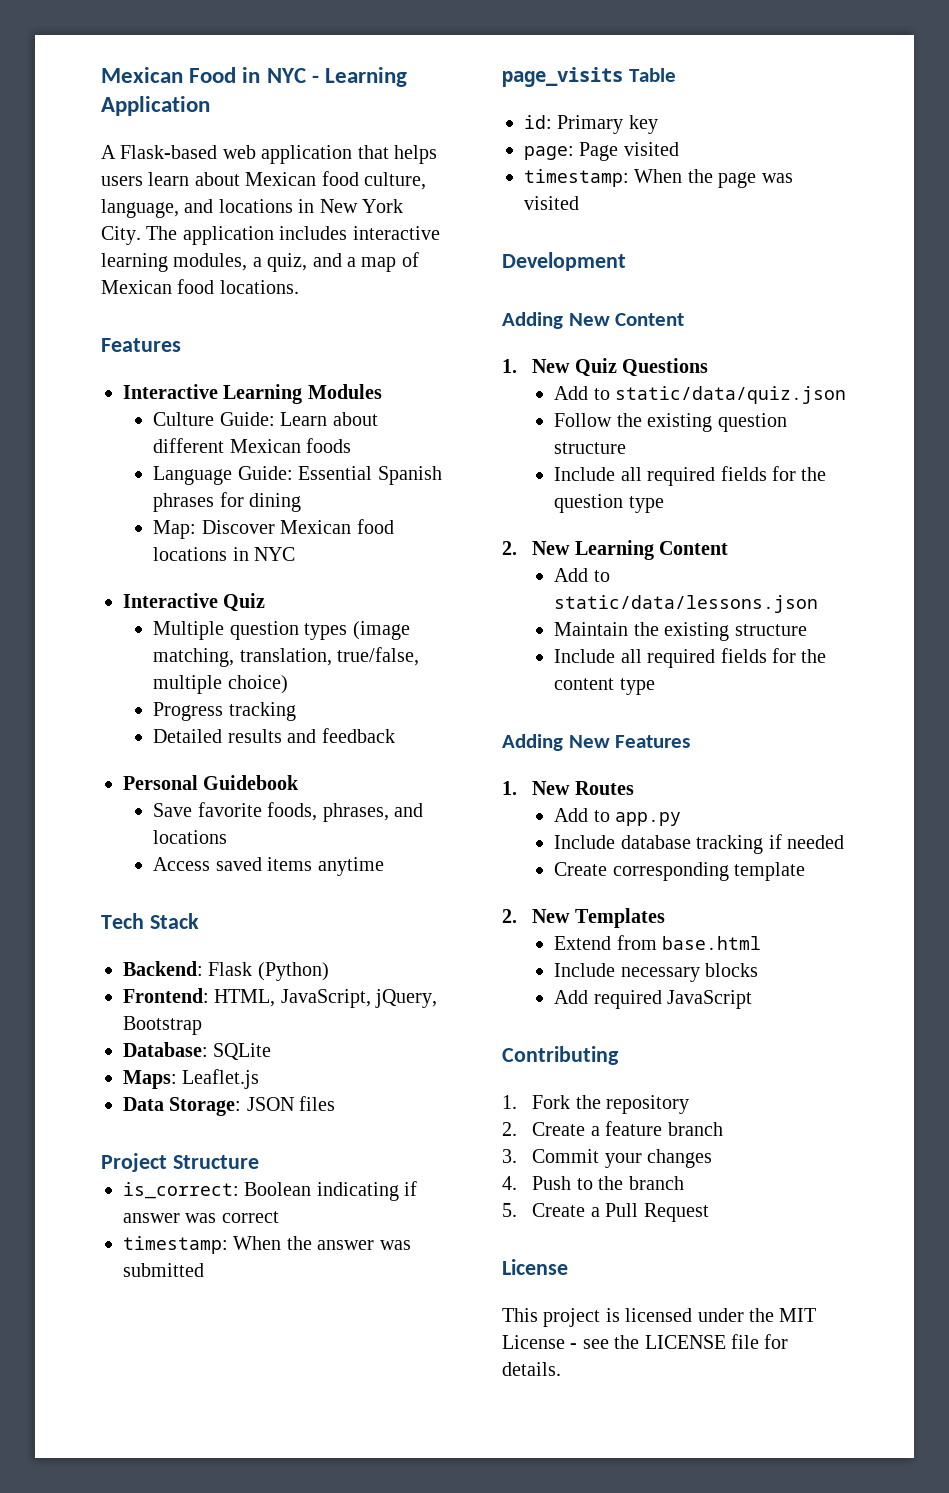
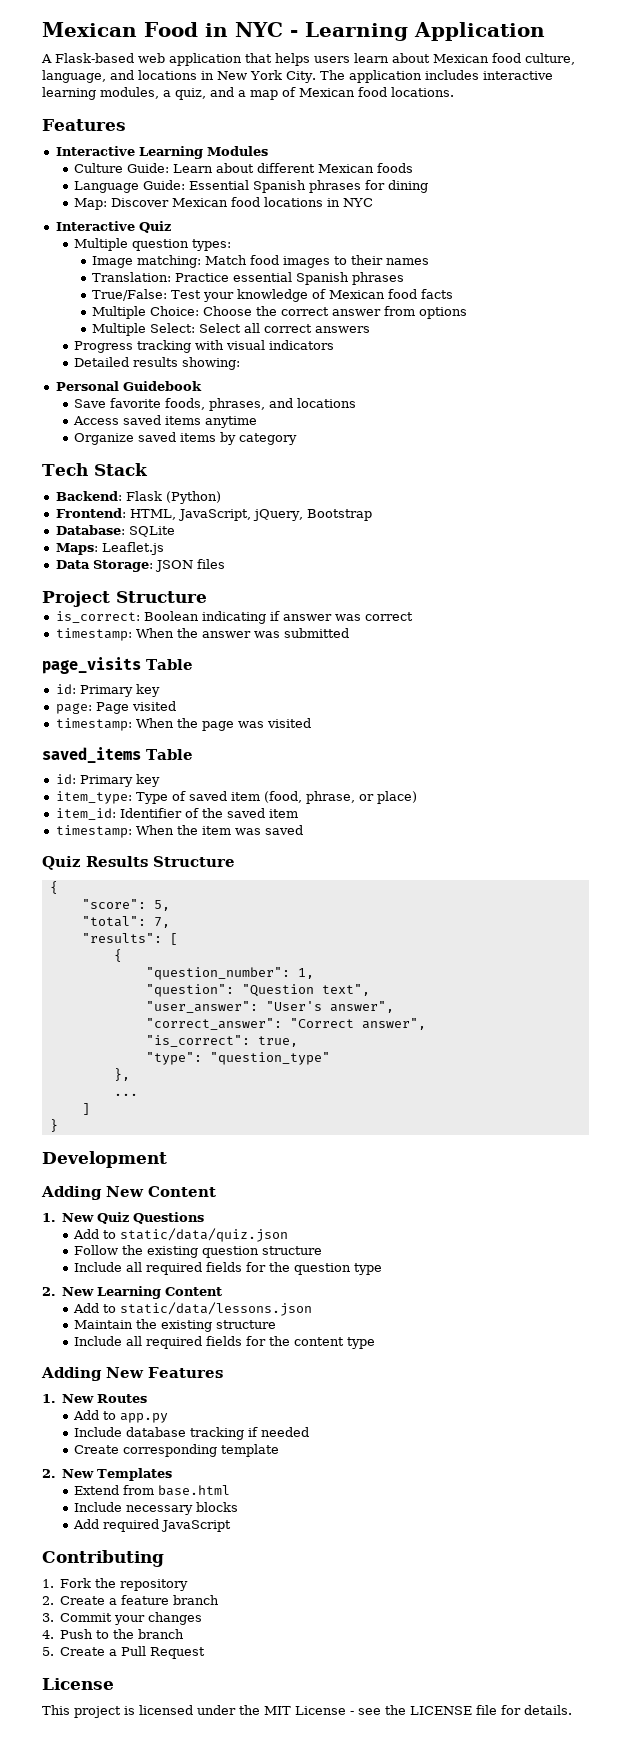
- Multiple question types (image matching, translation, true/false, multiple choice)
+ Multiple question types:
+ Image matching: Match food images to their names
+ Translation: Practice essential Spanish phrases
+ True/False: Test your knowledge of Mexican food facts
+ Multiple Choice: Choose the correct answer from options
+ Multiple Select: Select all correct answers
- Progress tracking
+ Progress tracking with visual indicators
- Detailed results and feedback
+ Detailed results showing:
+ Organize saved items by category
+ saved_items Table
+ id: Primary key
+ item_type: Type of saved item (food, phrase, or place)
+ item_id: Identifier of the saved item
+ timestamp: When the item was saved
+ Quiz Results Structure
+ {
+ "score": 5,
+ "total": 7,
+ "results": [
+ {
+ "question_number": 1,
+ "question": "Question text",
+ "user_answer": "User's answer",
+ "correct_answer": "Correct answer",
+ "is_correct": true,
+ "type": "question_type"
+ },
+ ...
+ ]
+ }

